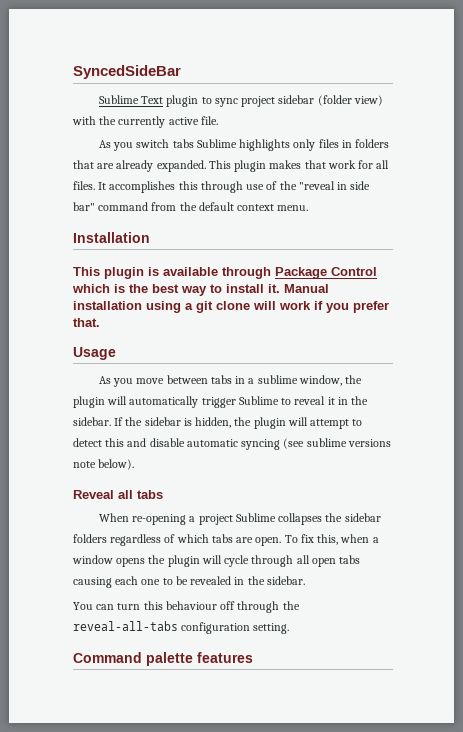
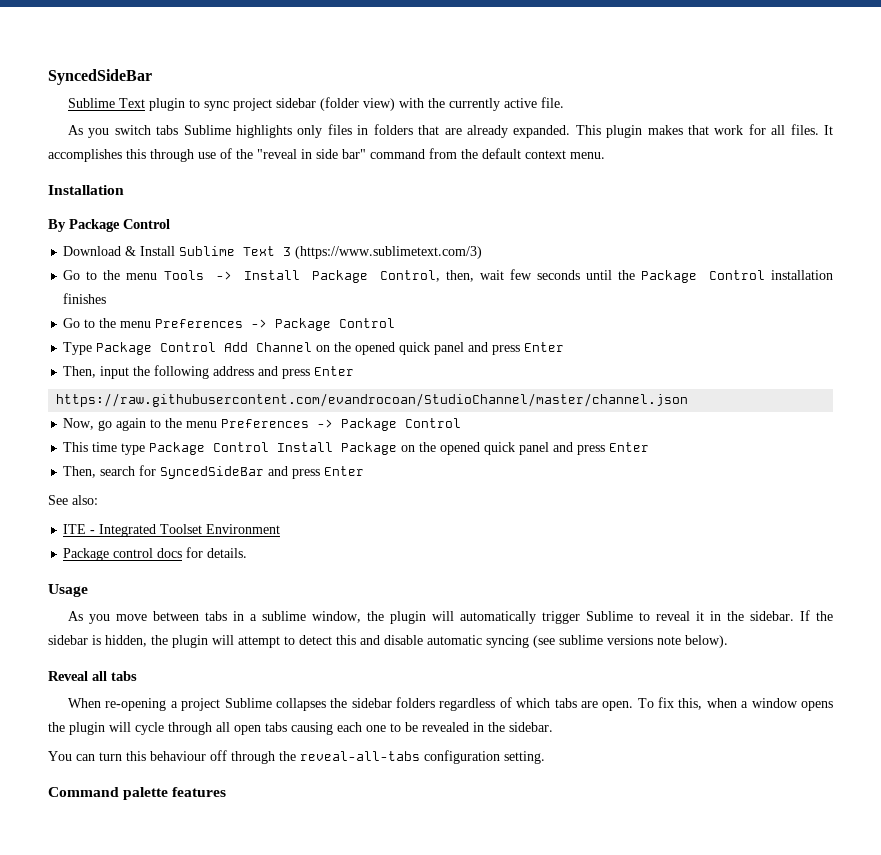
- This plugin is available through Package Control which is the best way to install it. Manual installation using a git clone will work if you prefer that.
+ By Package Control
+ Download & Install Sublime Text 3 (https://www.sublimetext.com/3)
+ Go to the menu Tools -> Install Package Control, then, wait few seconds until the Package Control installation finishes
+ Go to the menu Preferences -> Package Control
+ Type Package Control Add Channel on the opened quick panel and press Enter
+ Then, input the following address and press Enter
+ https://raw.githubusercontent.com/evandrocoan/StudioChannel/master/channel.json
+ Now, go again to the menu Preferences -> Package Control
+ This time type Package Control Install Package on the opened quick panel and press Enter
+ Then, search for SyncedSideBar and press Enter
+ See also:
+ ITE - Integrated Toolset Environment
+ Package control docs for details.

